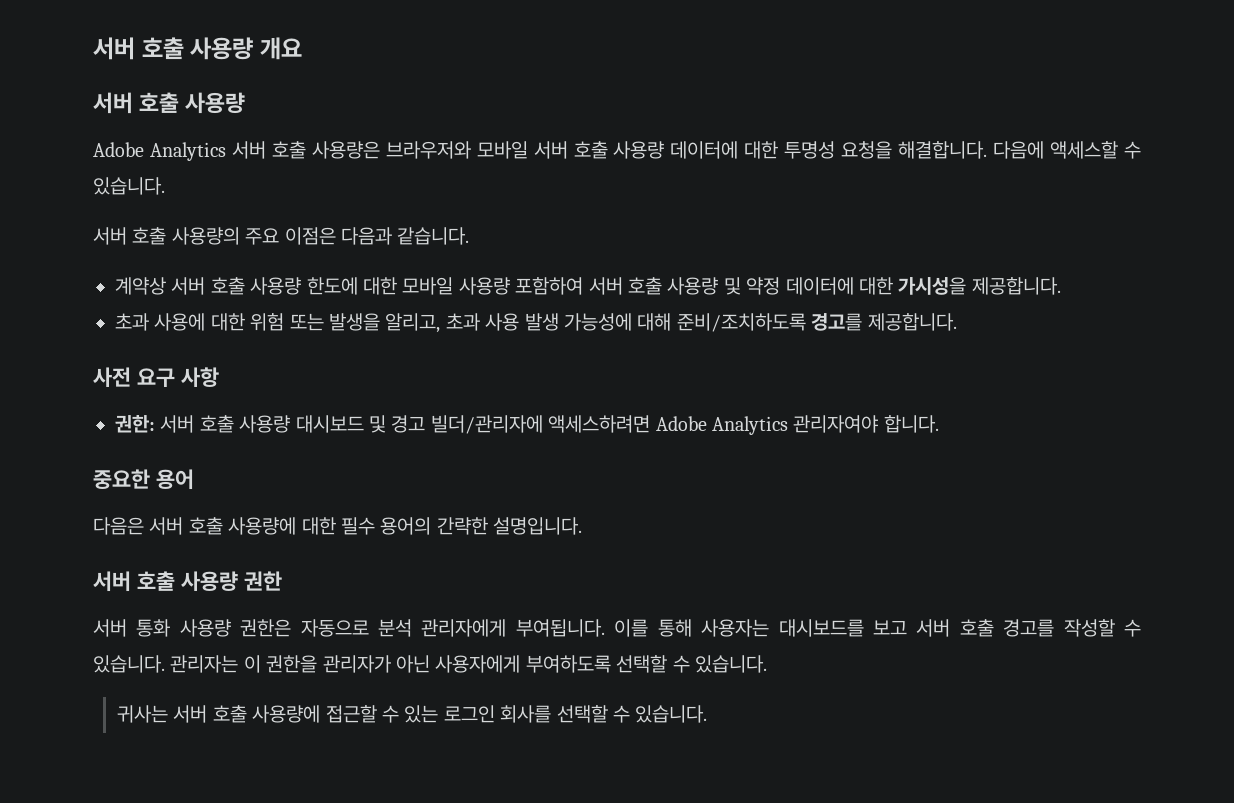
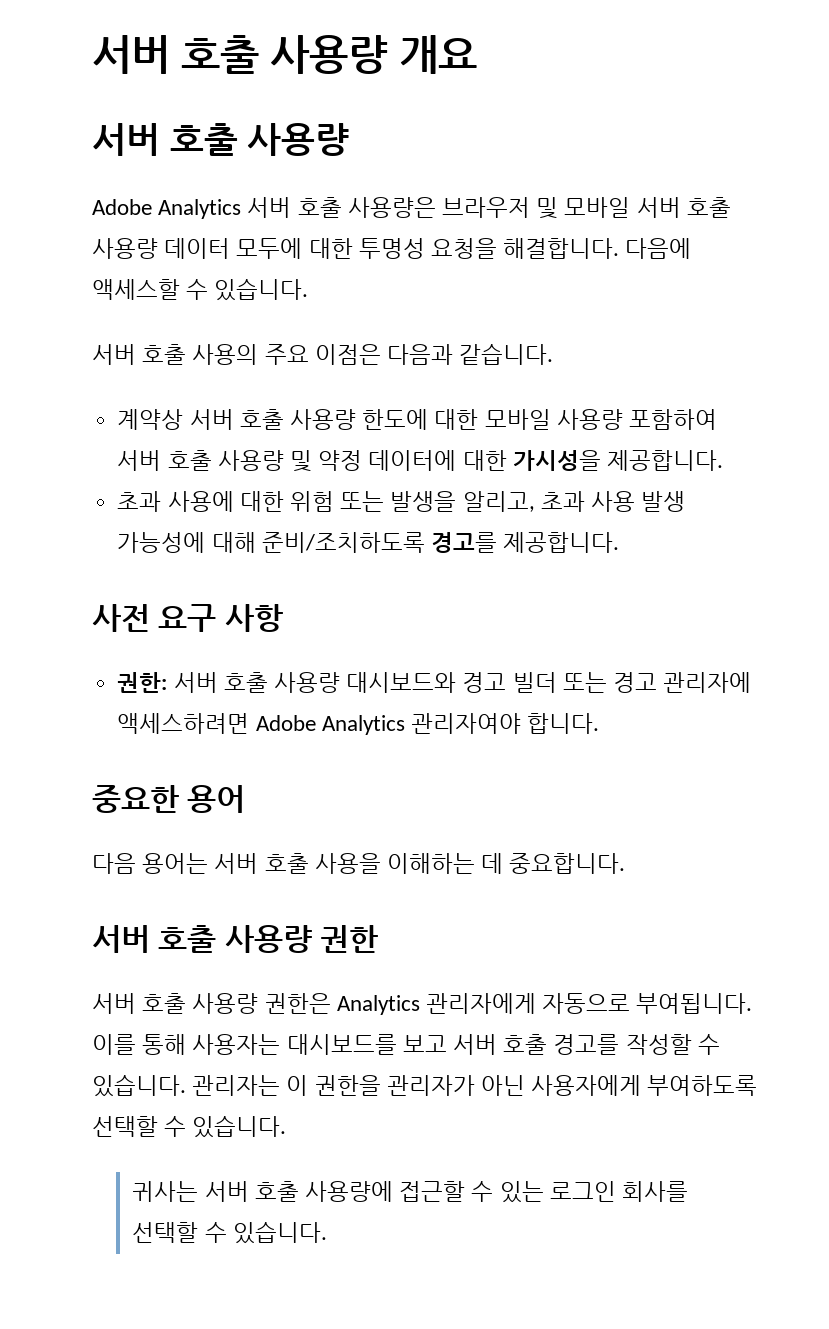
- Adobe Analytics 서버 호출 사용량은 브라우저와 모바일 서버 호출 사용량 데이터에 대한 투명성 요청을 해결합니다.
+ Adobe Analytics 서버 호출 사용량은 브라우저 및 모바일 서버 호출 사용량 데이터 모두에 대한 투명성 요청을 해결합니다.
- 서버 호출 사용량의 주요 이점은 다음과 같습니다.
+ 서버 호출 사용의 주요 이점은 다음과 같습니다.
- 권한: 서버 호출 사용량 대시보드 및 경고 빌더/관리자에 액세스하려면 Adobe Analytics 관리자여야 합니다.
+ 권한: 서버 호출 사용량 대시보드와 경고 빌더 또는 경고 관리자에 액세스하려면 Adobe Analytics 관리자여야 합니다.
- 다음은 서버 호출 사용량에 대한 필수 용어의 간략한 설명입니다.
+ 다음 용어는 서버 호출 사용을 이해하는 데 중요합니다.
- 서버 통화 사용량 권한은 자동으로 분석 관리자에게 부여됩니다.
+ 서버 호출 사용량 권한은 Analytics 관리자에게 자동으로 부여됩니다.

